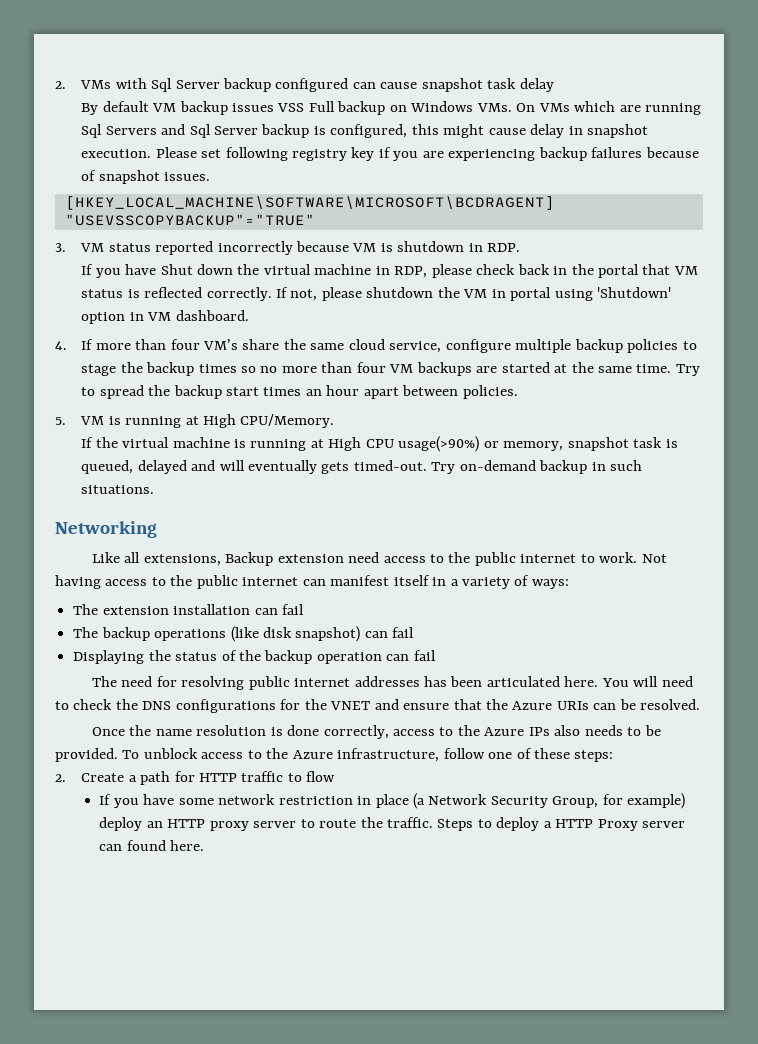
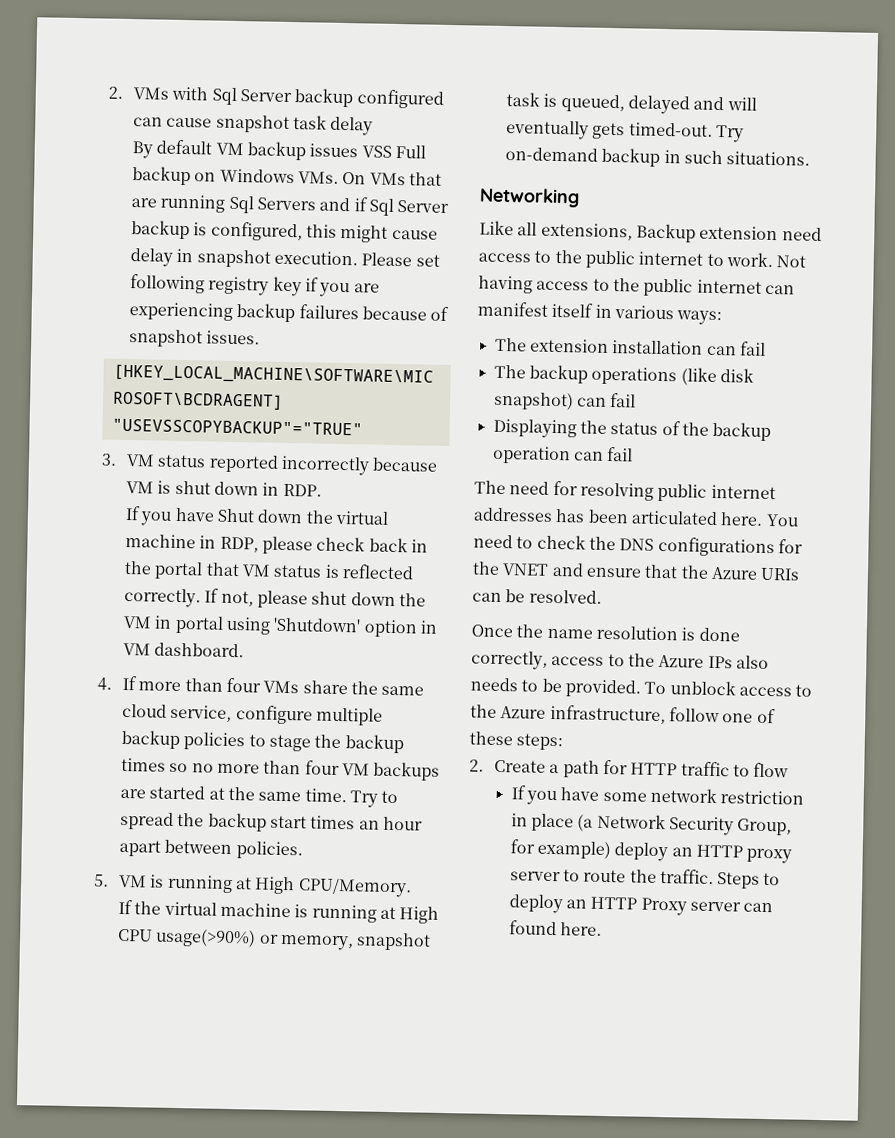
- By default VM backup issues VSS Full backup on Windows VMs. On VMs which are running Sql Servers and Sql Server backup is configured, this might cause delay in snapshot execution.
+ By default VM backup issues VSS Full backup on Windows VMs. On VMs that are running Sql Servers and if Sql Server backup is configured, this might cause delay in snapshot execution.
- 3. VM status reported incorrectly because VM is shutdown in RDP.
+ 3. VM status reported incorrectly because VM is shut down in RDP.
- If not, please shutdown the VM in portal using 'Shutdown' option in VM dashboard.
+ If not, please shut down the VM in portal using 'Shutdown' option in VM dashboard.
- 4. If more than four VM’s share the same cloud service, configure multiple backup policies to stage the backup times so no more than four VM backups are started at the same time.
+ 4. If more than four VMs share the same cloud service, configure multiple backup policies to stage the backup times so no more than four VM backups are started at the same time.
- Not having access to the public internet can manifest itself in a variety of ways:
+ Not having access to the public internet can manifest itself in various ways:
- You will need to check the DNS configurations for the VNET and ensure that the Azure URIs can be resolved.
+ You need to check the DNS configurations for the VNET and ensure that the Azure URIs can be resolved.
- Steps to deploy a HTTP Proxy server can found here.
+ Steps to deploy an HTTP Proxy server can found here.

